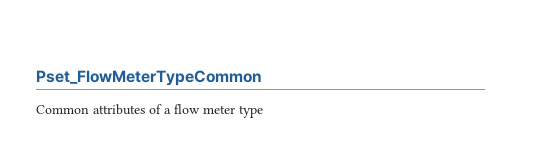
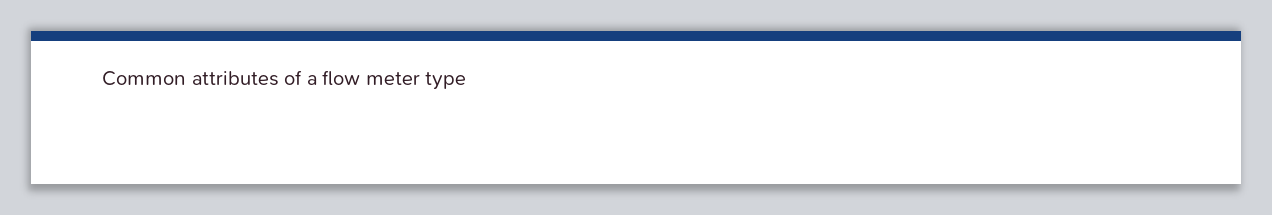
- Pset_FlowMeterTypeCommon

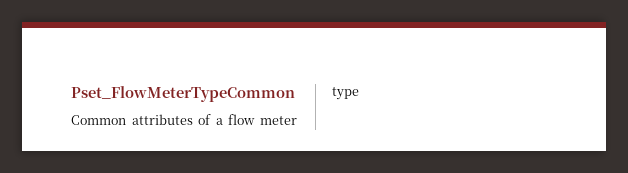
+ Pset_FlowMeterTypeCommon

